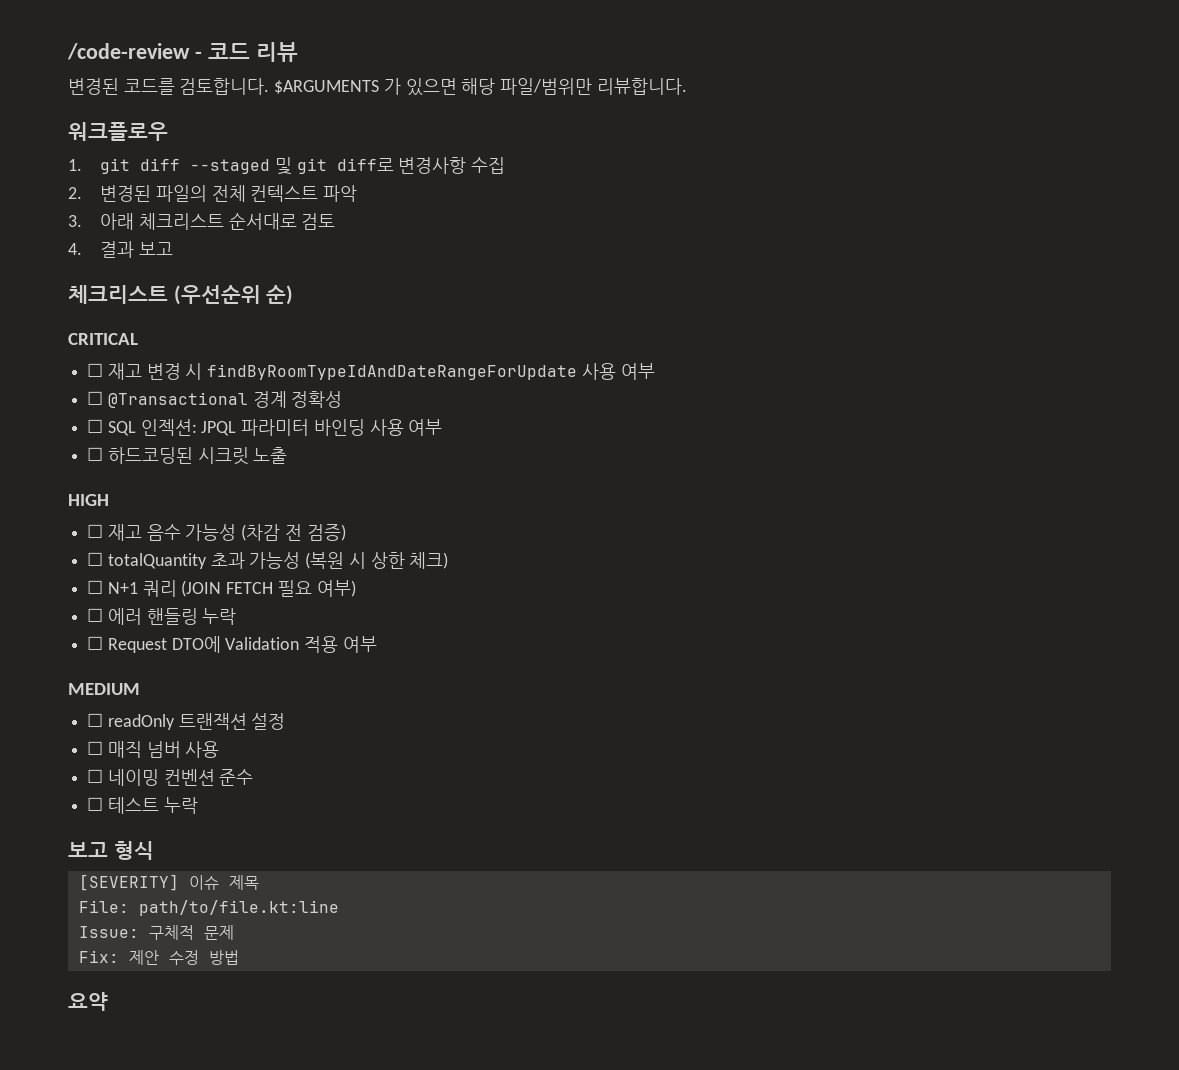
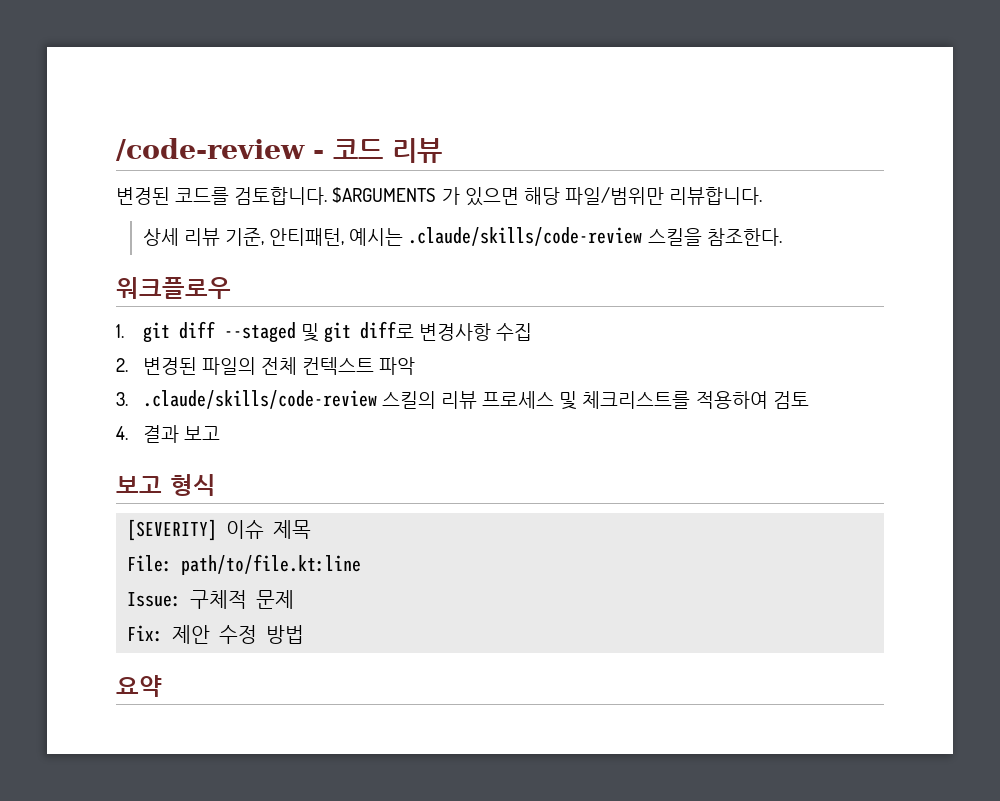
+ 상세 리뷰 기준, 안티패턴, 예시는 .claude/skills/code-review 스킬을 참조한다.
- 3. 아래 체크리스트 순서대로 검토
+ 3. .claude/skills/code-review 스킬의 리뷰 프로세스 및 체크리스트를 적용하여 검토
  4. 결과 보고
- 체크리스트 (우선순위 순)
- CRITICAL
- ☐ 재고 변경 시 findByRoomTypeIdAndDateRangeForUpdate 사용 여부
- ☐ @Transactional 경계 정확성
- ☐ SQL 인젝션: JPQL 파라미터 바인딩 사용 여부
- ☐ 하드코딩된 시크릿 노출
- HIGH
- ☐ 재고 음수 가능성 (차감 전 검증)
- ☐ totalQuantity 초과 가능성 (복원 시 상한 체크)
- ☐ N+1 쿼리 (JOIN FETCH 필요 여부)
- ☐ 에러 핸들링 누락
- ☐ Request DTO에 Validation 적용 여부
- MEDIUM
- ☐ readOnly 트랜잭션 설정
- ☐ 매직 넘버 사용
- ☐ 네이밍 컨벤션 준수
- ☐ 테스트 누락

